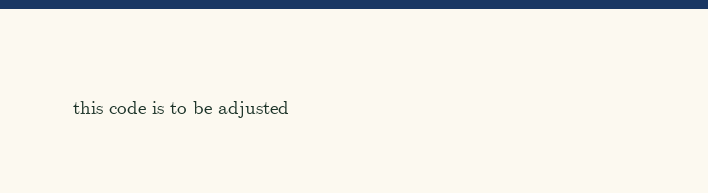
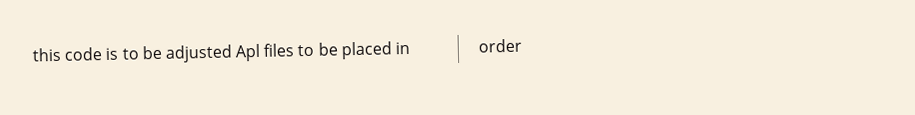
- this code is to be adjusted
+ this code is to be adjusted Apl files to be placed in order

